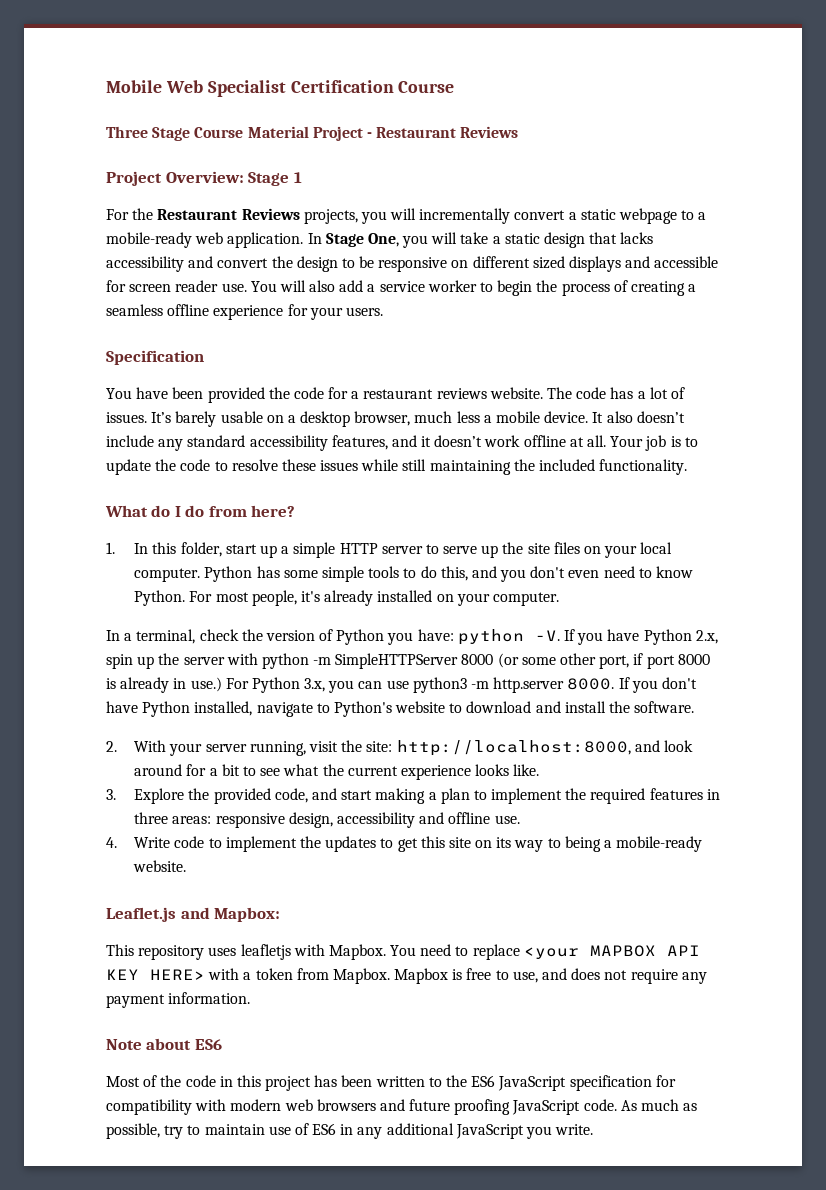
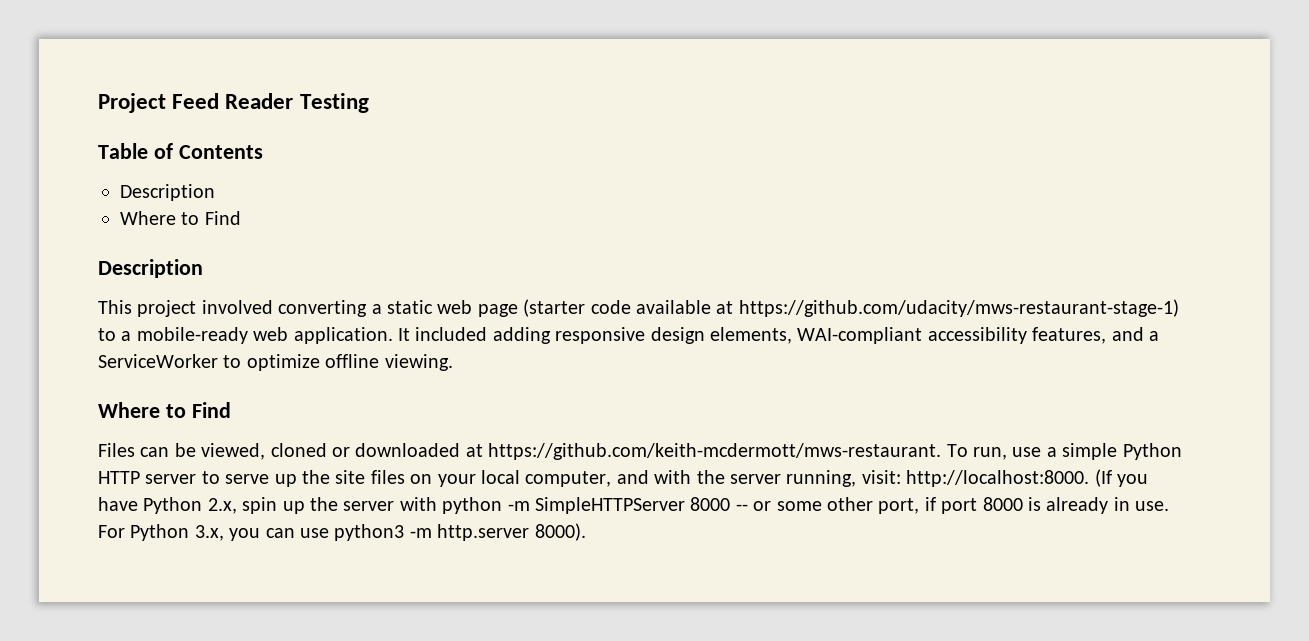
- Mobile Web Specialist Certification Course
- Three Stage Course Material Project - Restaurant Reviews
- Project Overview: Stage 1
- For the Restaurant Reviews projects, you will incrementally convert a static webpage to a mobile-ready web application.
+ Project Feed Reader Testing
+ Table of Contents
+ Description
+ Where to Find
+ Description
+ This project involved converting a static web page (starter code available at https://github.com/udacity/mws-restaurant-stage-1) to a mobile-ready web application.
- In Stage One, you will take a static design that lacks accessibility and convert the design to be responsive on different sized displays and accessible for screen reader use. You will also add a service worker to begin the process of creating a seamless offline experience for your users.
- Specification
- You have been provided the code for a restaurant reviews website. The code has a lot of issues. It’s barely usable on a desktop browser, much less a mobile device. It also doesn’t include any standard accessibility features, and it doesn’t work offline at all. Your job is to update the code to resolve these issues while still maintaining the included functionality.
- What do I do from here?
- 1. In this folder, start up a simple HTTP server to serve up the site files on your local computer. Python has some simple tools to do this, and you don't even need to know Python. For most people, it's already installed on your computer.
- In a terminal, check the version of Python you have: python -V. If you have Python 2.x, spin up the server with python -m SimpleHTTPServer 8000 (or some other port, if port 8000 is already in use.)
+ It included adding responsive design elements, WAI-compliant accessibility features, and a ServiceWorker to optimize offline viewing.
+ Where to Find
+ Files can be viewed, cloned or downloaded at https://github.com/keith-mcdermott/mws-restaurant. To run, use a simple Python HTTP server to serve up the site files on your local computer, and with the server running, visit: http://localhost:8000. (If you have Python 2.x, spin up the server with python -m SimpleHTTPServer 8000 -- or some other port, if port 8000 is already in use.
- For Python 3.x, you can use python3 -m http.server 8000. If you don't have Python installed, navigate to Python's website to download and install the software.
- 2. With your server running, visit the site: http://localhost:8000, and look around for a bit to see what the current experience looks like.
- 3. Explore the provided code, and start making a plan to implement the required features in three areas: responsive design, accessibility and offline use.
- 4. Write code to implement the updates to get this site on its way to being a mobile-ready website.
- Leaflet.js and Mapbox:
- This repository uses leafletjs with Mapbox. You need to replace <your MAPBOX API KEY HERE> with a token from Mapbox. Mapbox is free to use, and does not require any payment information.
- Note about ES6
- Most of the code in this project has been written to the ES6 JavaScript specification for compatibility with modern web browsers and future proofing JavaScript code. As much as possible, try to maintain use of ES6 in any additional JavaScript you write.
+ For Python 3.x, you can use python3 -m http.server 8000).

